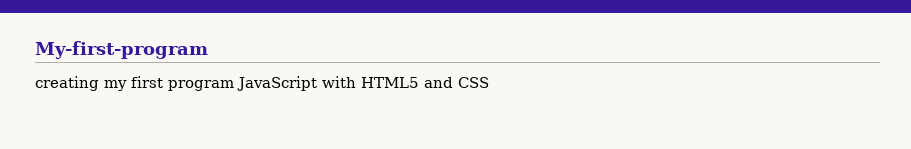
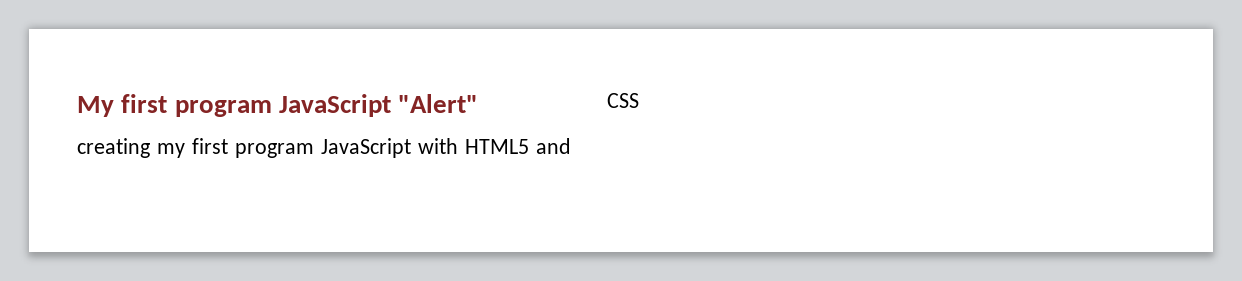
- My-first-program
+ My first program JavaScript "Alert"

